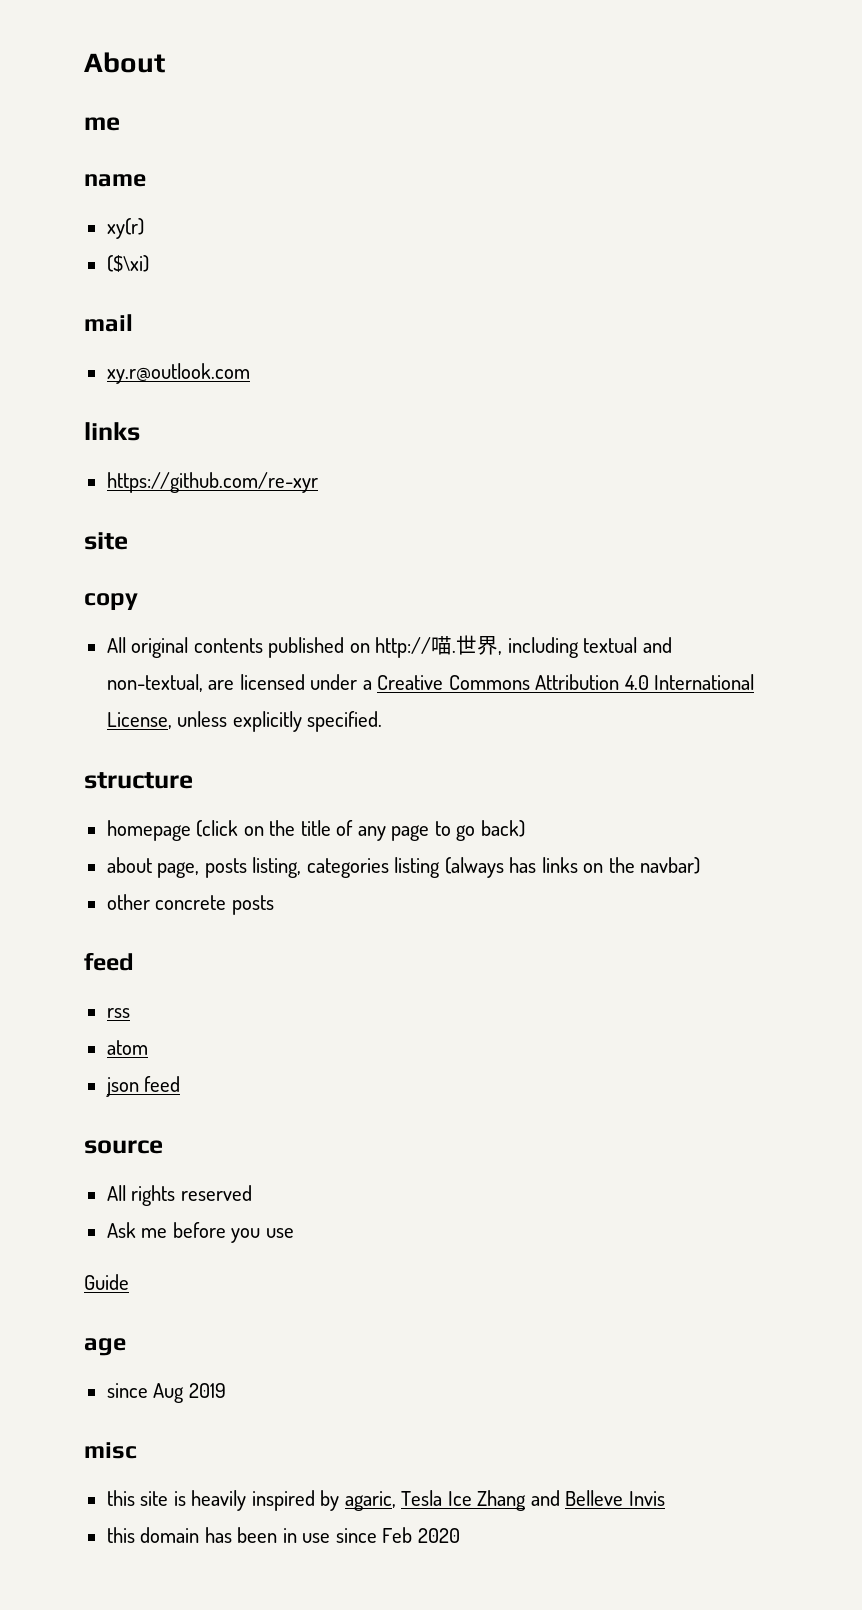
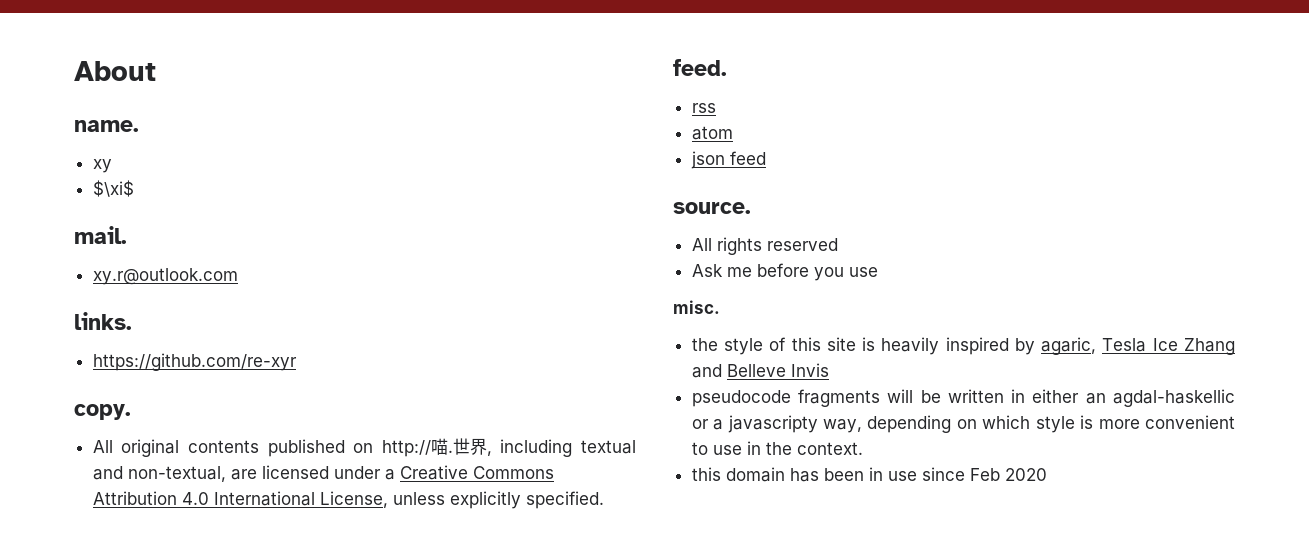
  About
- me
- name
- xy(r)
- ($\xi)
- mail
+ name.
+ xy
+ $\xi$
+ mail.
  xy.r@outlook.com
- links
+ links.
  https://github.com/re-xyr
- site
- copy
+ copy.
- structure
- homepage (click on the title of any page to go back)
- about page, posts listing, categories listing (always has links on the navbar)
- other concrete posts
- feed
+ feed.
- source
+ source.
- Guide
- age
- since Aug 2019
- misc
- this site is heavily inspired by agaric, Tesla Ice Zhang and Belleve Invis
+ misc.
+ the style of this site is heavily inspired by agaric, Tesla Ice Zhang and Belleve Invis
+ pseudocode fragments will be written in either an agdal-haskellic or a javascripty way, depending on which style is more convenient to use in the context.

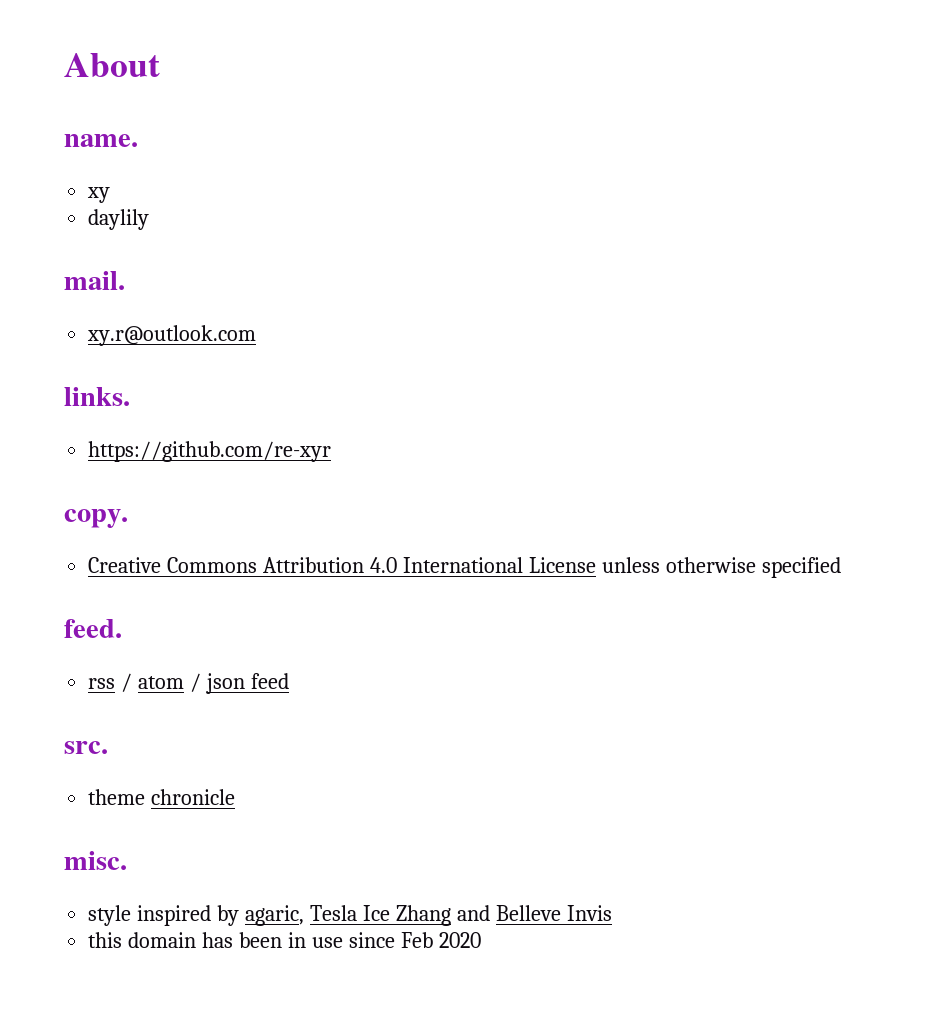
- $\xi$
+ daylily
- All original contents published on http://喵.世界, including textual and non-textual, are licensed under a Creative Commons Attribution 4.0 International License, unless explicitly specified.
+ Creative Commons Attribution 4.0 International License unless otherwise specified
- rss
- atom
- json feed
+ rss / atom / json feed
- source.
- All rights reserved
- Ask me before you use
+ src.
+ theme chronicle
  misc.
- the style of this site is heavily inspired by agaric, Tesla Ice Zhang and Belleve Invis
+ style inspired by agaric, Tesla Ice Zhang and Belleve Invis
- pseudocode fragments will be written in either an agdal-haskellic or a javascripty way, depending on which style is more convenient to use in the context.

